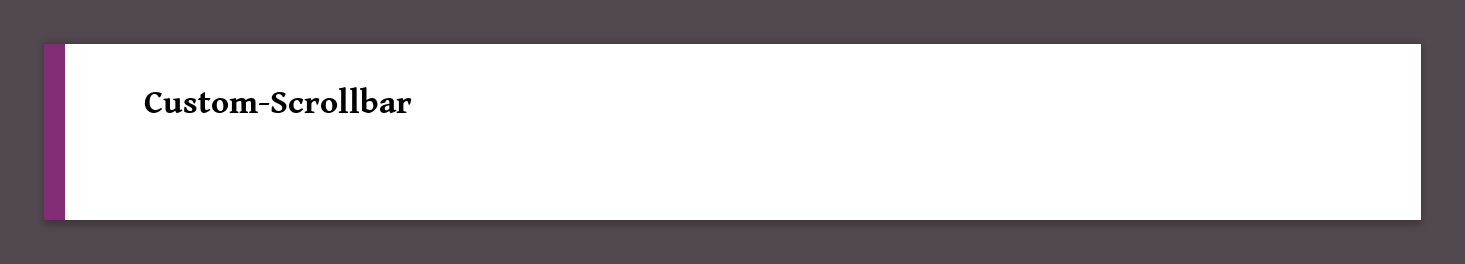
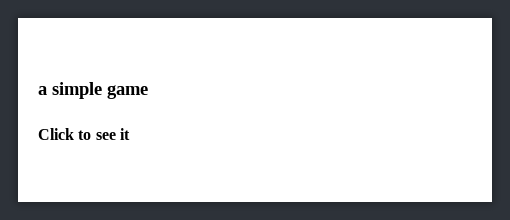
- Custom-Scrollbar
+ a simple game
+ Click to see it

